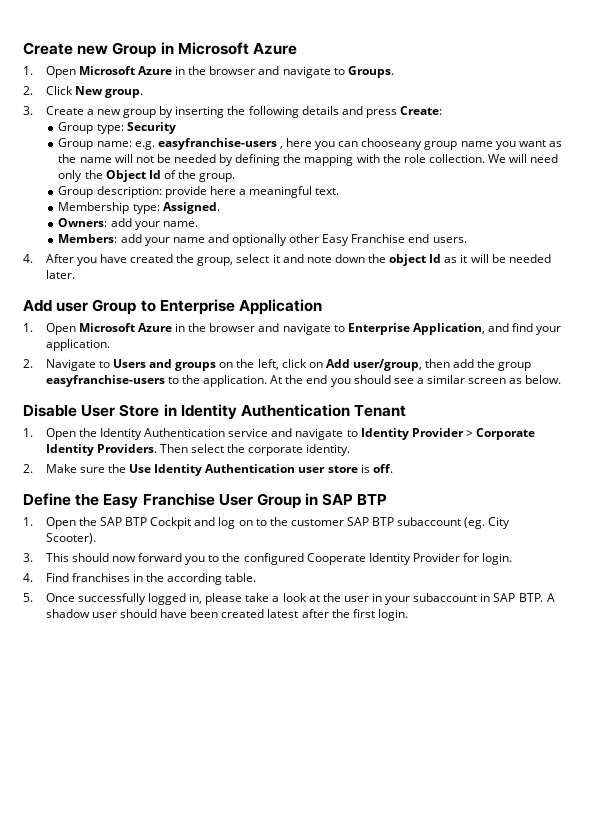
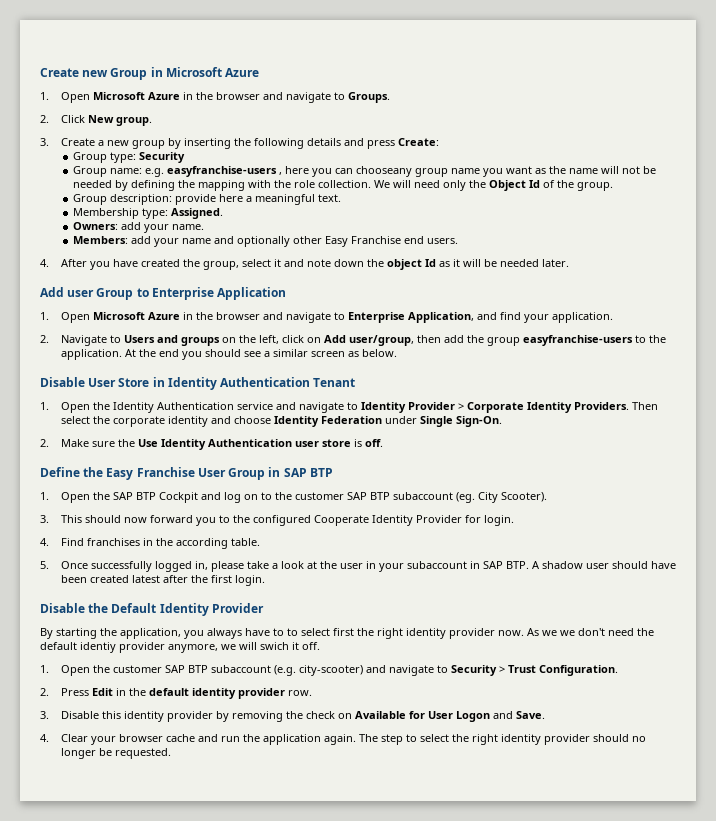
- Then select the corporate identity.
+ Then select the corporate identity and choose Identity Federation under Single Sign-On.
+ Disable the Default Identity Provider
+ By starting the application, you always have to to select first the right identity provider now. As we we don't need the default identiy provider anymore, we will swich it off.
+ 1. Open the customer SAP BTP subaccount (e.g. city-scooter) and navigate to Security > Trust Configuration.
+ 2. Press Edit in the default identity provider row.
+ 3. Disable this identity provider by removing the check on Available for User Logon and Save.
+ 4. Clear your browser cache and run the application again. The step to select the right identity provider should no longer be requested.

